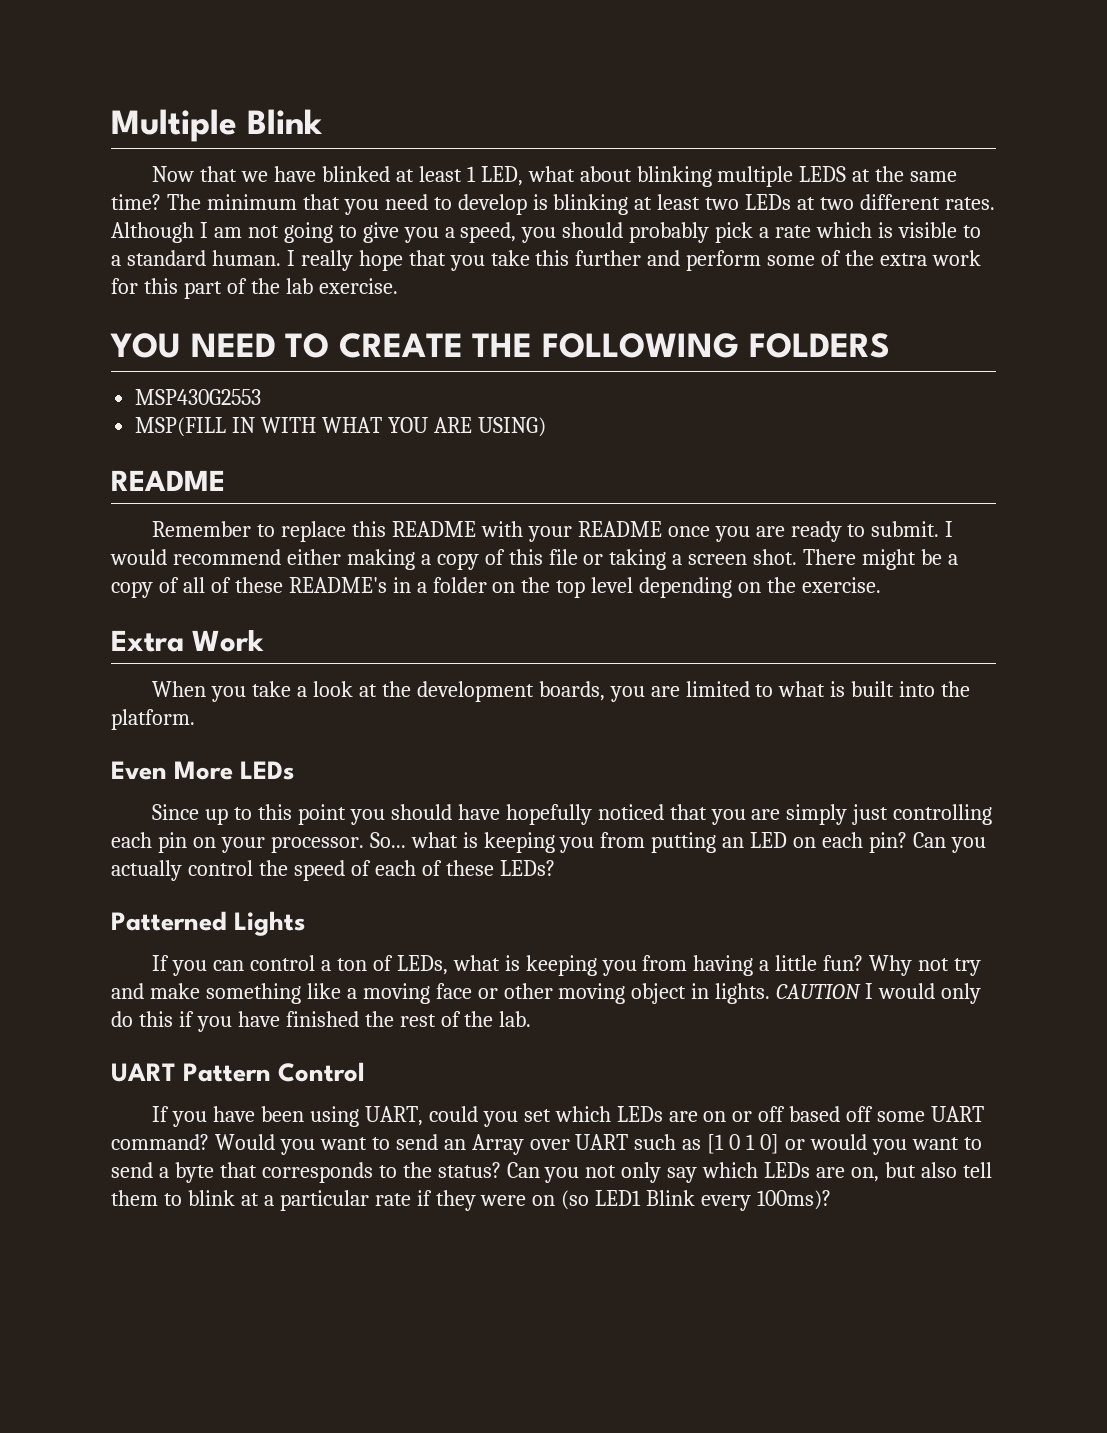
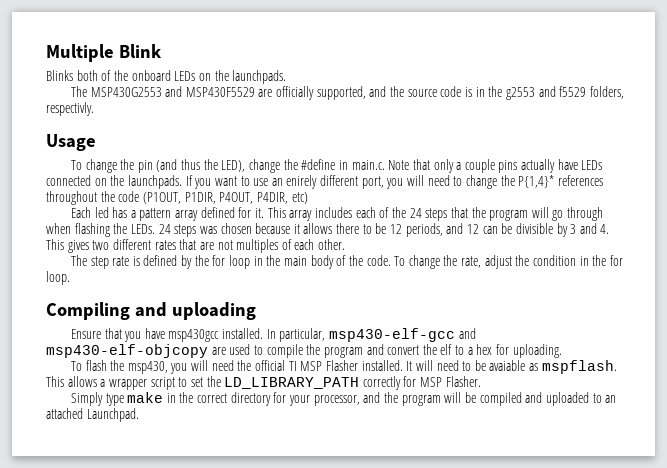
- Now that we have blinked at least 1 LED, what about blinking multiple LEDS at the same time? The minimum that you need to develop is blinking at least two LEDs at two different rates. Although I am not going to give you a speed, you should probably pick a rate which is visible to a standard human. I really hope that you take this further and perform some of the extra work for this part of the lab exercise.
- YOU NEED TO CREATE THE FOLLOWING FOLDERS
- MSP430G2553
- MSP(FILL IN WITH WHAT YOU ARE USING)
- README
- Remember to replace this README with your README once you are ready to submit. I would recommend either making a copy of this file or taking a screen shot. There might be a copy of all of these README's in a folder on the top level depending on the exercise.
- Extra Work
- When you take a look at the development boards, you are limited to what is built into the platform.
- Even More LEDs
- Since up to this point you should have hopefully noticed that you are simply just controlling each pin on your processor. So... what is keeping you from putting an LED on each pin? Can you actually control the speed of each of these LEDs?
- Patterned Lights
- If you can control a ton of LEDs, what is keeping you from having a little fun? Why not try and make something like a moving face or other moving object in lights. CAUTION I would only do this if you have finished the rest of the lab.
- UART Pattern Control
- If you have been using UART, could you set which LEDs are on or off based off some UART command? Would you want to send an Array over UART such as [1 0 1 0] or would you want to send a byte that corresponds to the status? Can you not only say which LEDs are on, but also tell them to blink at a particular rate if they were on (so LED1 Blink every 100ms)?
+ Blinks both of the onboard LEDs on the launchpads.
+ The MSP430G2553 and MSP430F5529 are officially supported, and the source code is in the g2553 and f5529 folders, respectivly.
+ Usage
+ To change the pin (and thus the LED), change the #define in main.c. Note that only a couple pins actually have LEDs connected on the launchpads. If you want to use an enirely different port, you will need to change the P{1,4}* references throughout the code (P1OUT, P1DIR, P4OUT, P4DIR, etc)
+ Each led has a pattern array defined for it. This array includes each of the 24 steps that the program will go through when flashing the LEDs. 24 steps was chosen because it allows there to be 12 periods, and 12 can be divisible by 3 and 4. This gives two different rates that are not multiples of each other.
+ The step rate is defined by the for loop in the main body of the code. To change the rate, adjust the condition in the for loop.
+ Compiling and uploading
+ Ensure that you have msp430gcc installed. In particular, msp430-elf-gcc and msp430-elf-objcopy are used to compile the program and convert the elf to a hex for uploading.
+ To flash the msp430, you will need the official TI MSP Flasher installed. It will need to be avaiable as mspflash. This allows a wrapper script to set the LD_LIBRARY_PATH correctly for MSP Flasher.
+ Simply type make in the correct directory for your processor, and the program will be compiled and uploaded to an attached Launchpad.

